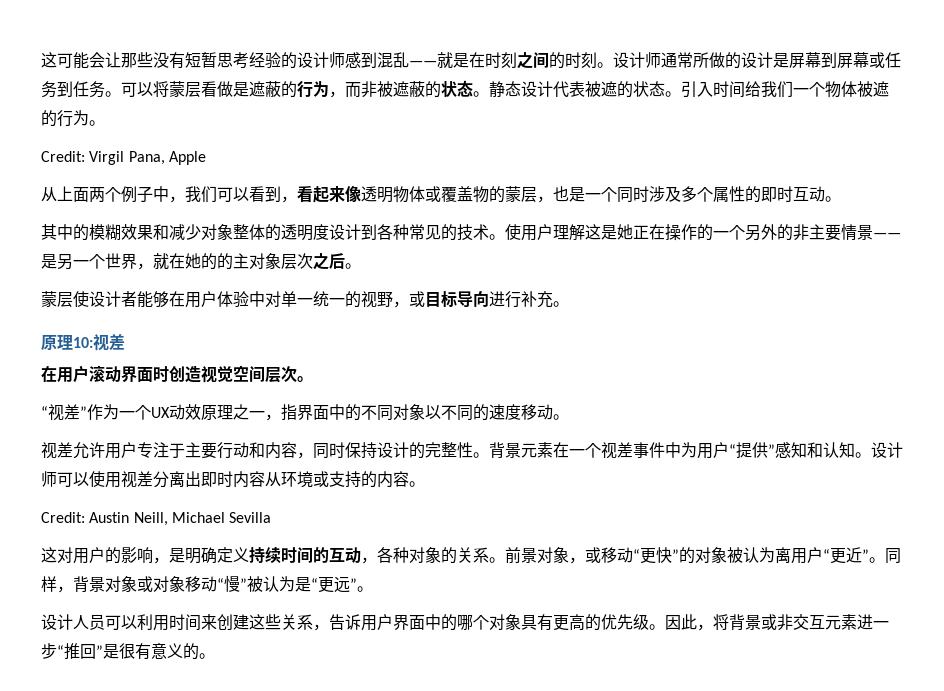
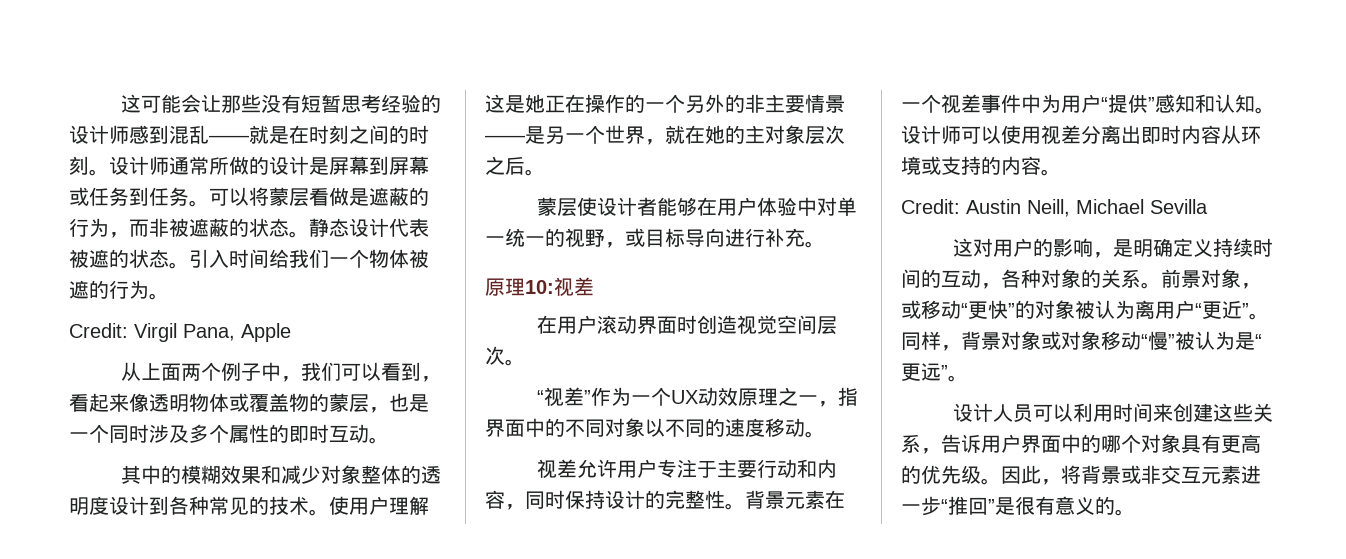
- 使用户理解这是她正在操作的一个另外的非主要情景——是另一个世界，就在她的的主对象层次之后。
+ 使用户理解这是她正在操作的一个另外的非主要情景——是另一个世界，就在她的主对象层次之后。

